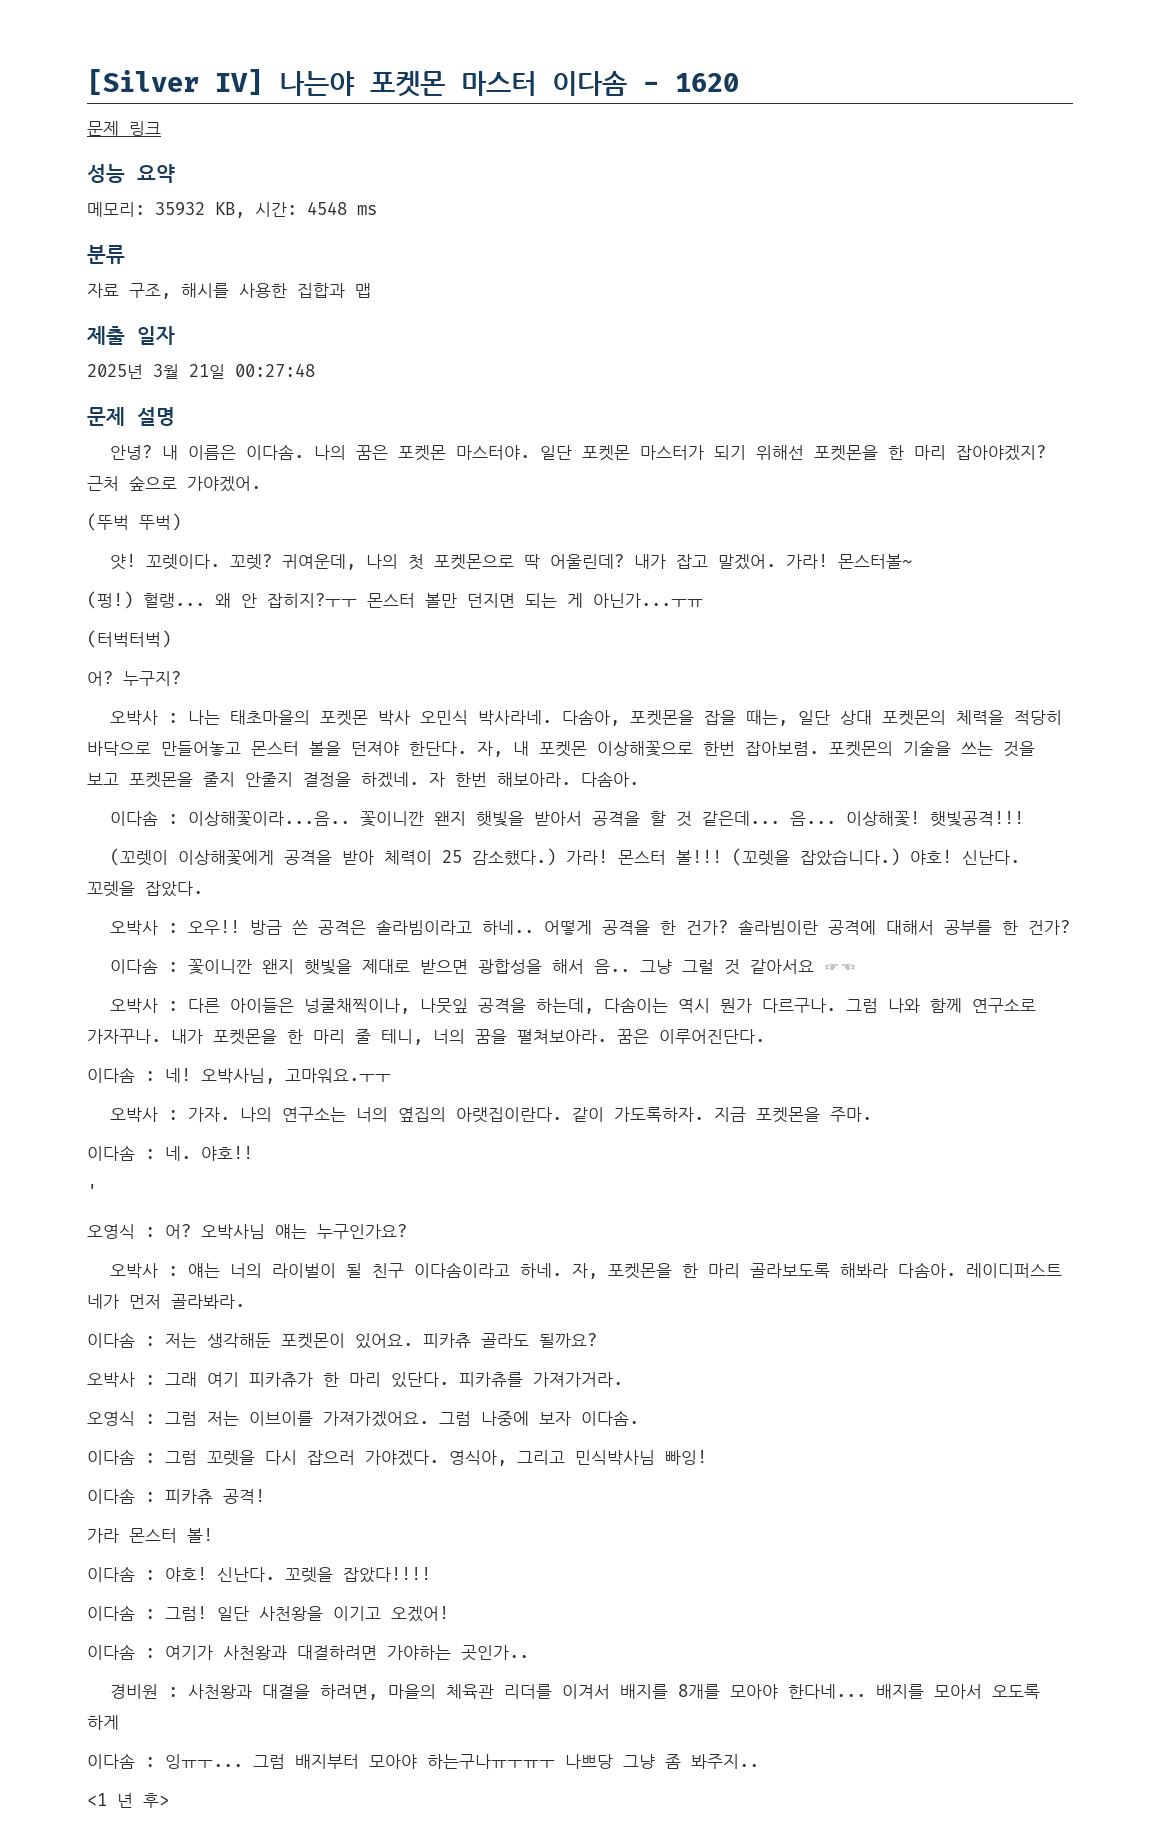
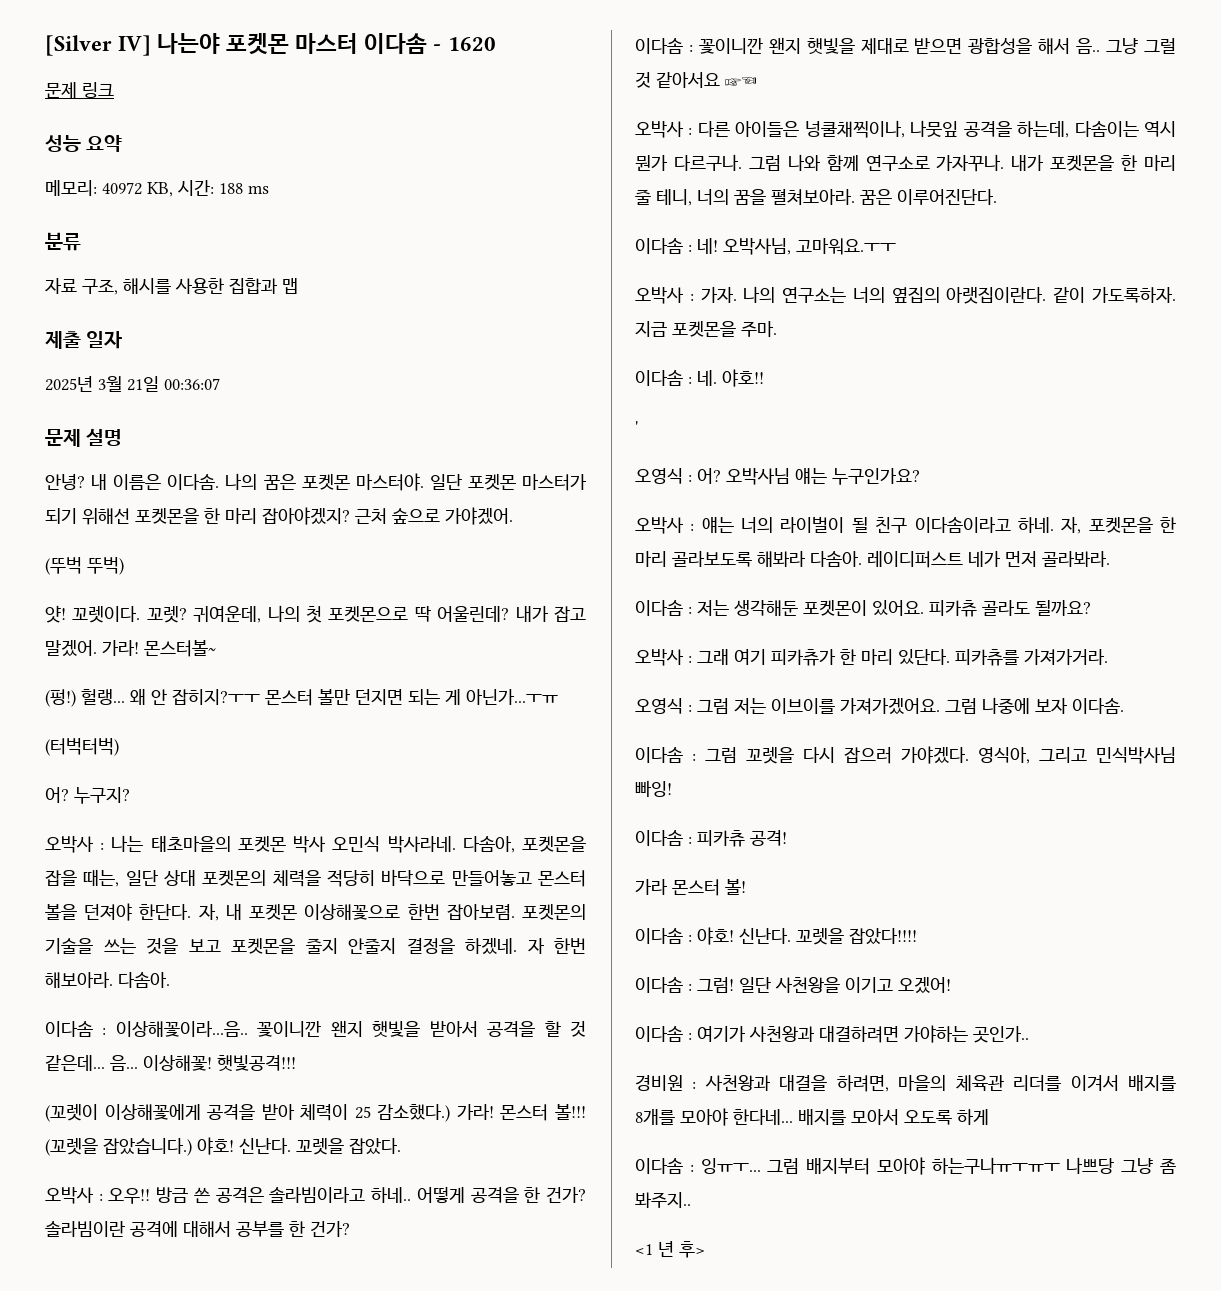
- 메모리: 35932 KB, 시간: 4548 ms
+ 메모리: 40972 KB, 시간: 188 ms
- 2025년 3월 21일 00:27:48
+ 2025년 3월 21일 00:36:07

